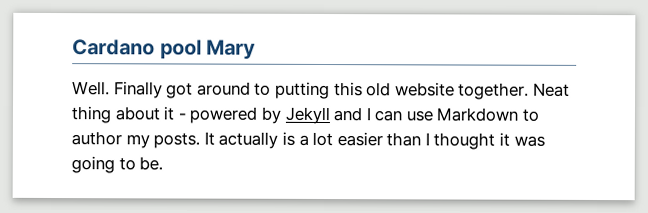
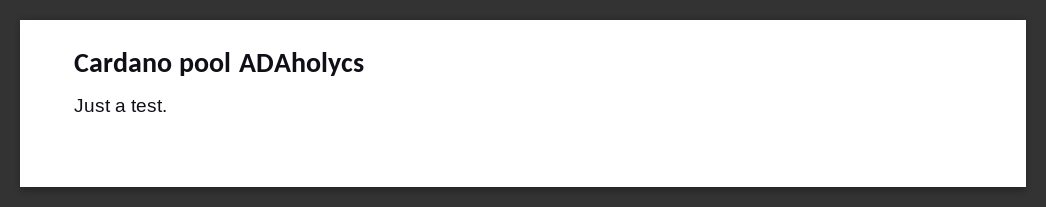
- Cardano pool Mary
- Well. Finally got around to putting this old website together. Neat thing about it - powered by Jekyll and I can use Markdown to author my posts. It actually is a lot easier than I thought it was going to be.
+ Cardano pool ADAholycs
+ Just a test.

